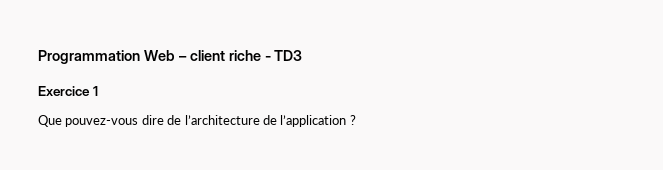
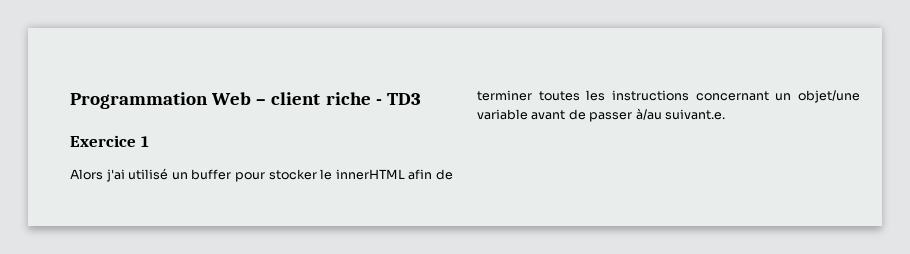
- Que pouvez-vous dire de l’architecture de l’application ?
+ Alors j'ai utilisé un buffer pour stocker le innerHTML afin de terminer toutes les instructions concernant un objet/une variable avant de passer à/au suivant.e.

